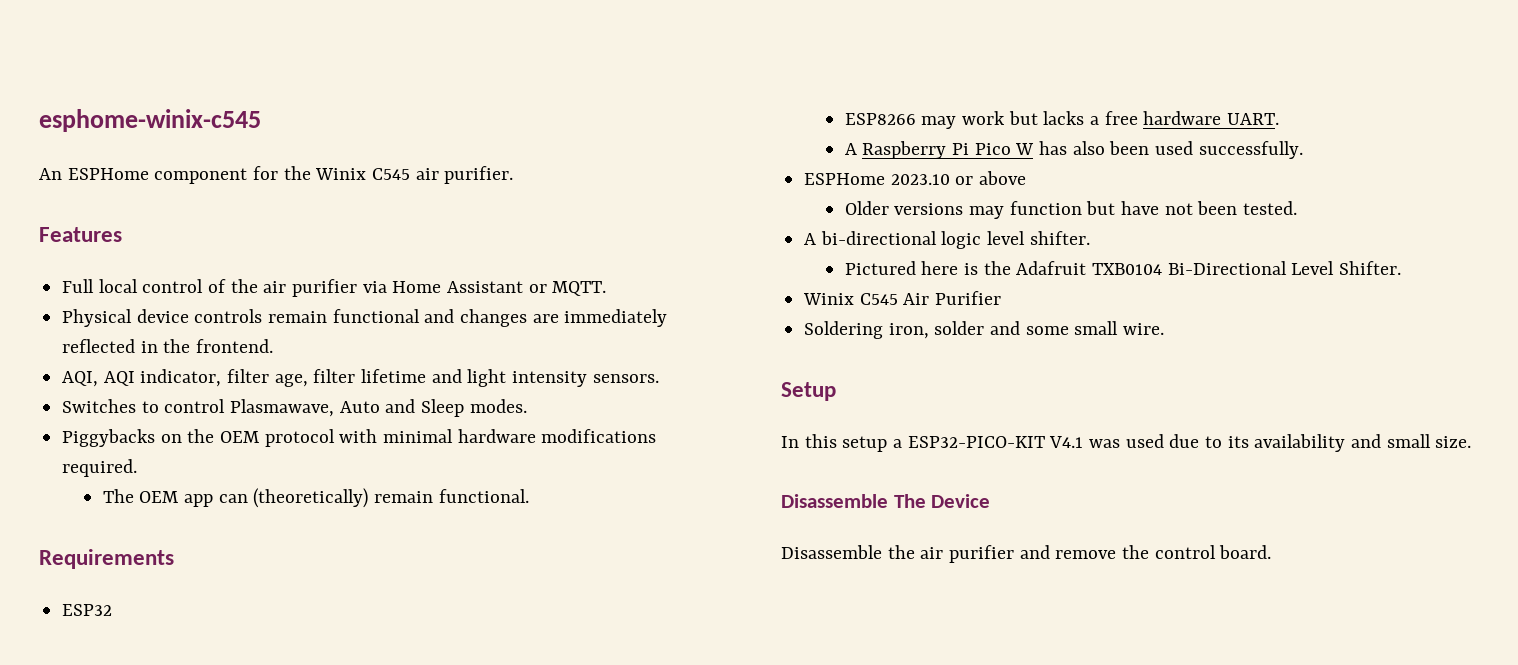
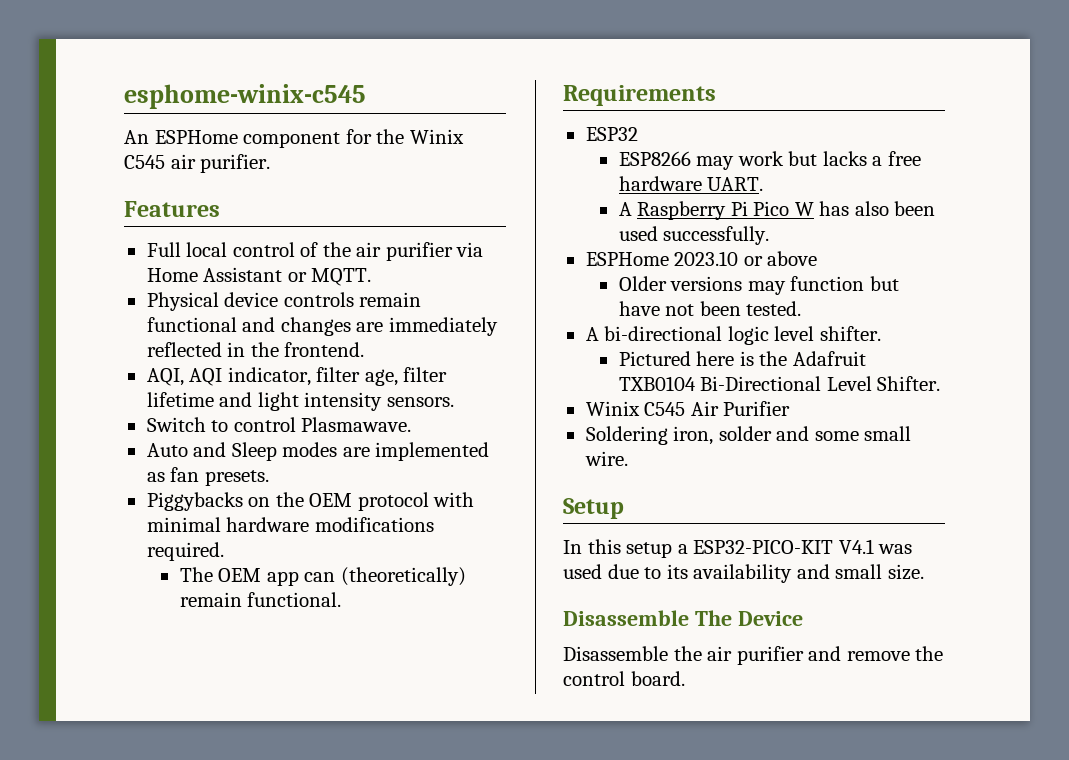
- Switches to control Plasmawave, Auto and Sleep modes.
+ Switch to control Plasmawave.
+ Auto and Sleep modes are implemented as fan presets.

